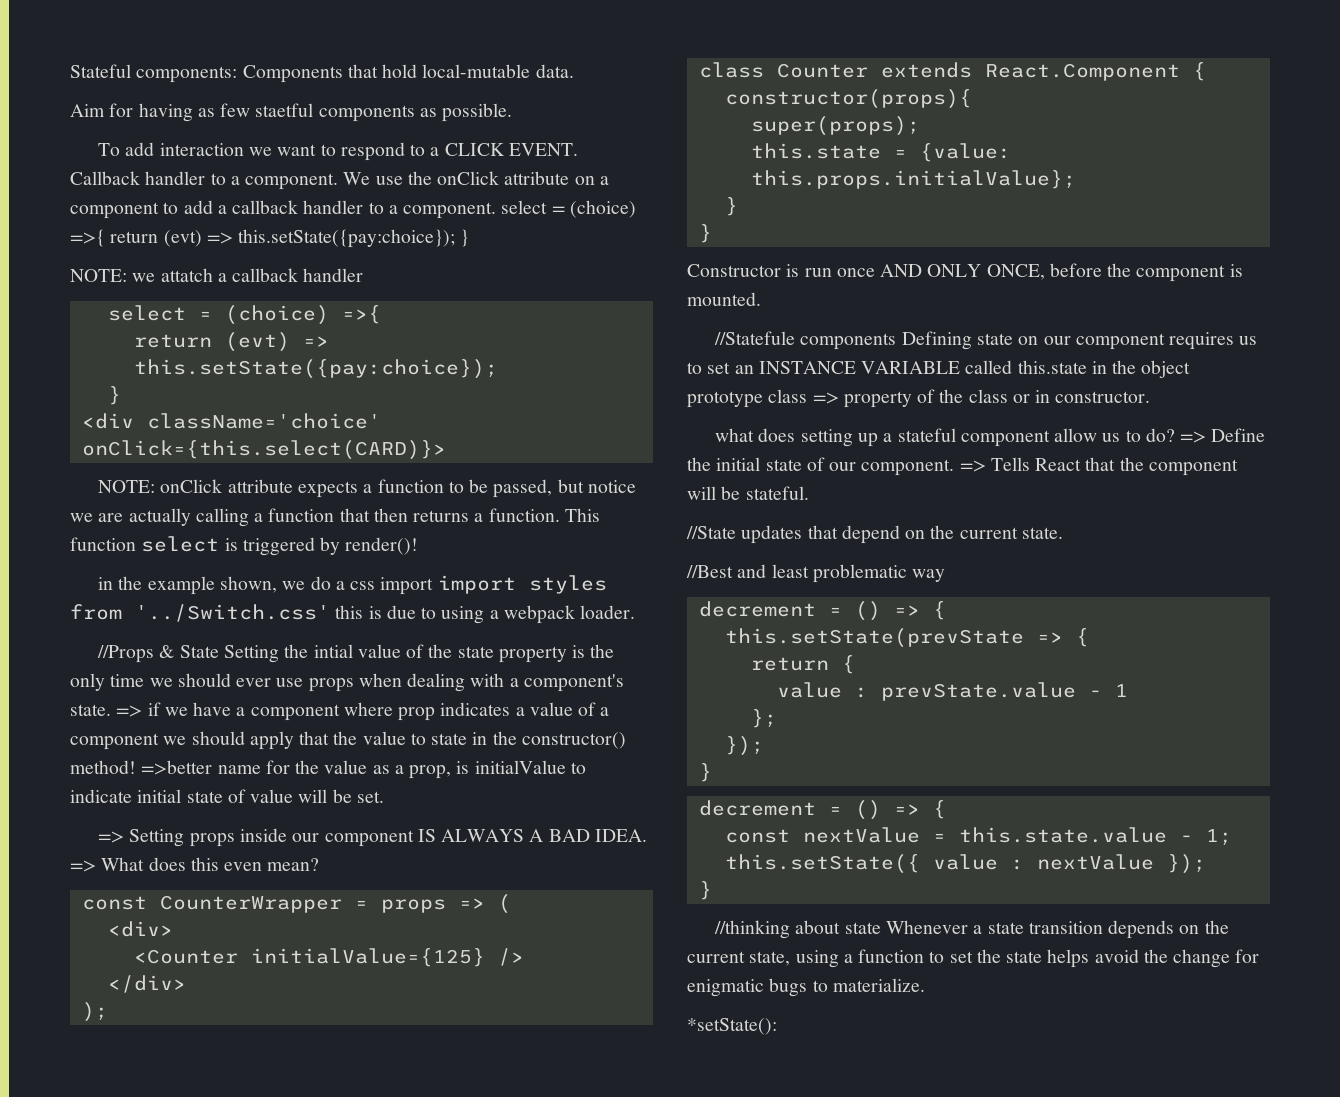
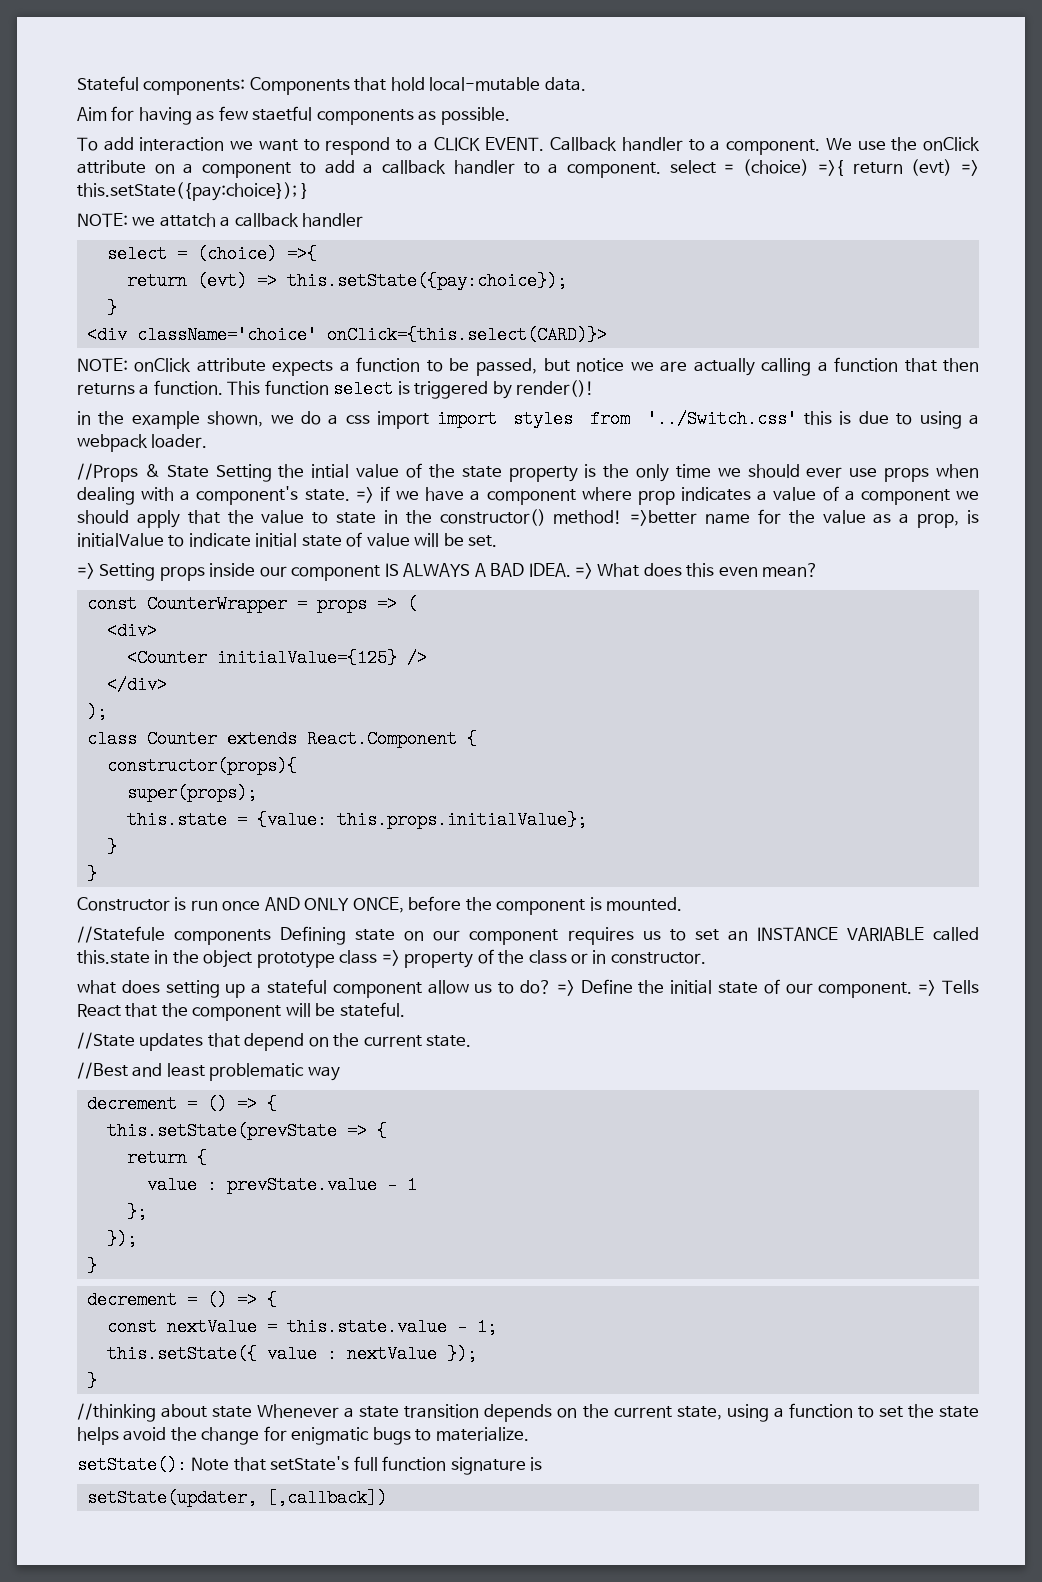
- *setState():
+ setState(): Note that setState's full function signature is
+ setState(updater, [,callback])

